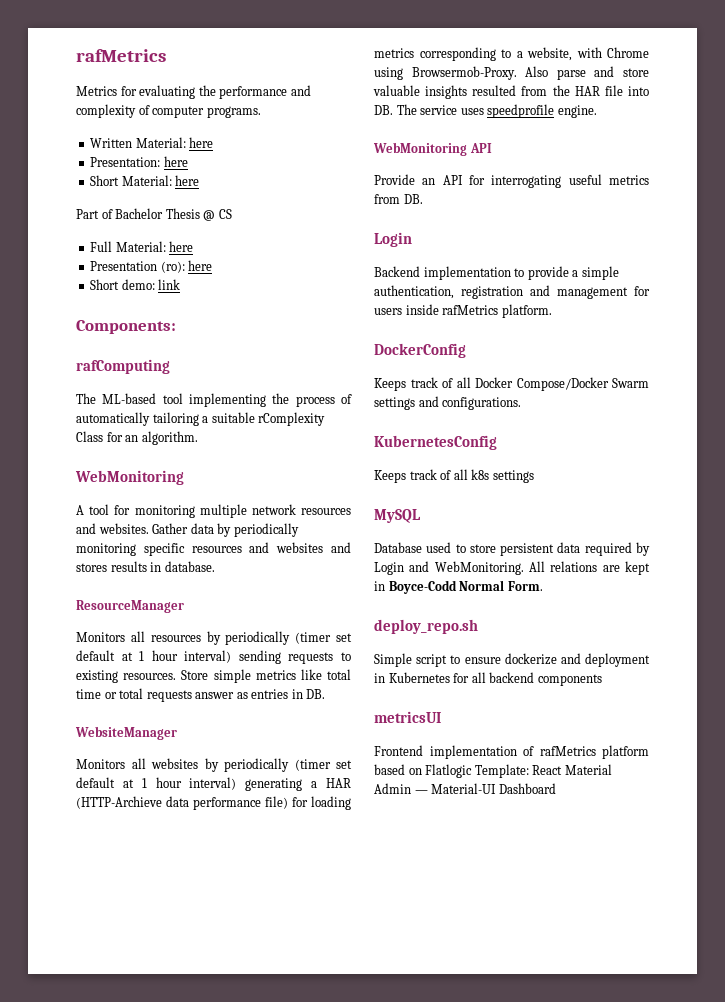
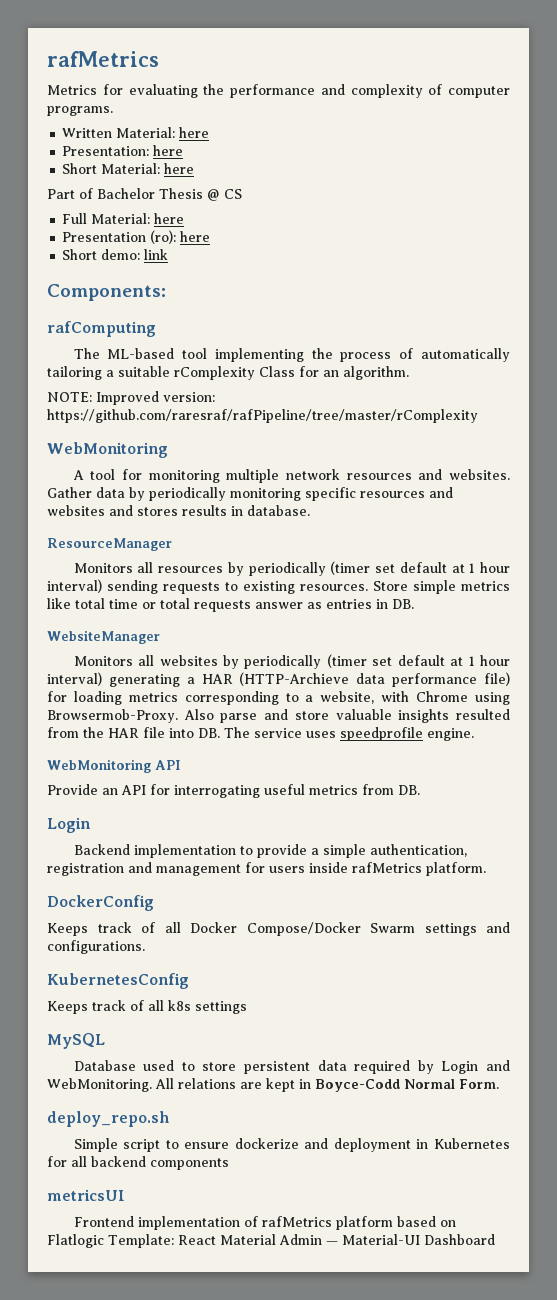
+ NOTE: Improved version: https://github.com/raresraf/rafPipeline/tree/master/rComplexity

